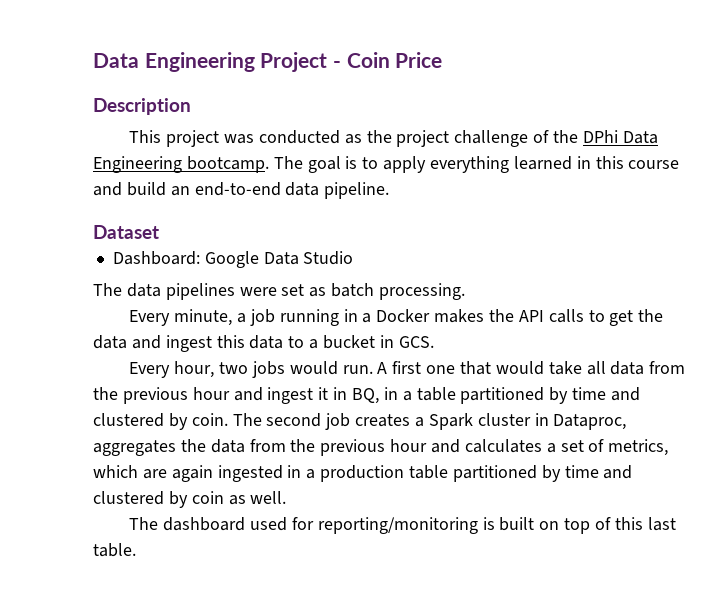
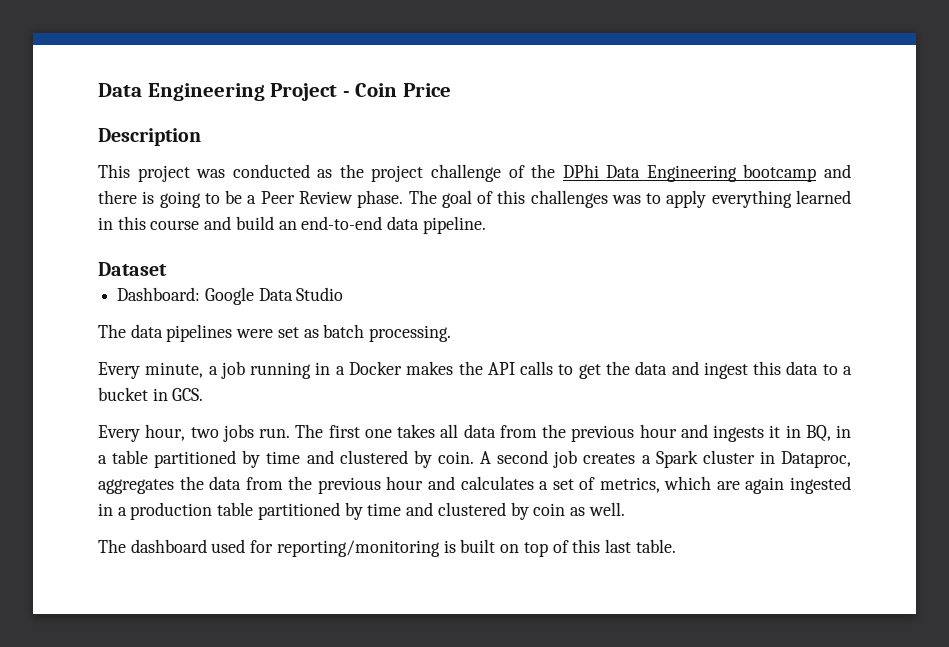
- This project was conducted as the project challenge of the DPhi Data Engineering bootcamp. The goal is to apply everything learned in this course and build an end-to-end data pipeline.
+ This project was conducted as the project challenge of the DPhi Data Engineering bootcamp and there is going to be a Peer Review phase. The goal of this challenges was to apply everything learned in this course and build an end-to-end data pipeline.
- Every hour, two jobs would run. A first one that would take all data from the previous hour and ingest it in BQ, in a table partitioned by time and clustered by coin.
+ Every hour, two jobs run. The first one takes all data from the previous hour and ingests it in BQ, in a table partitioned by time and clustered by coin.
- The second job creates a Spark cluster in Dataproc, aggregates the data from the previous hour and calculates a set of metrics, which are again ingested in a production table partitioned by time and clustered by coin as well.
+ A second job creates a Spark cluster in Dataproc, aggregates the data from the previous hour and calculates a set of metrics, which are again ingested in a production table partitioned by time and clustered by coin as well.

